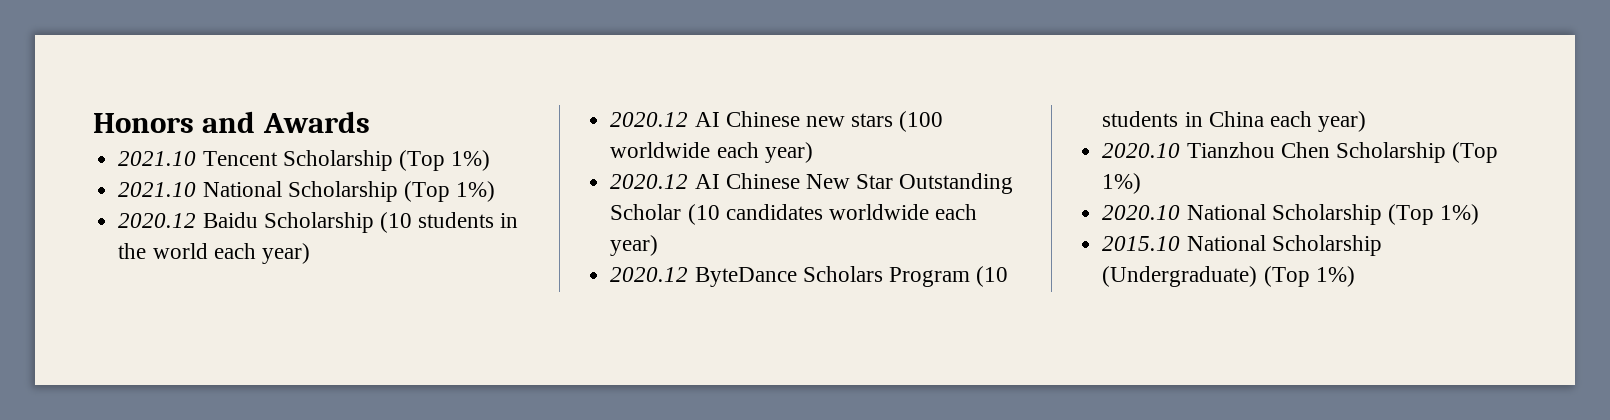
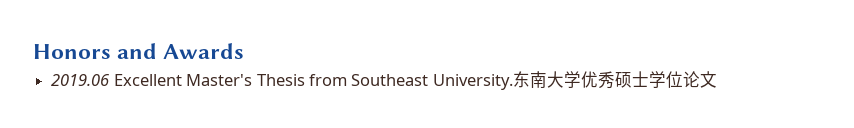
- 2021.10 Tencent Scholarship (Top 1%)
- 2021.10 National Scholarship (Top 1%)
- 2020.12 Baidu Scholarship (10 students in the world each year)
- 2020.12 AI Chinese new stars (100 worldwide each year)
- 2020.12 AI Chinese New Star Outstanding Scholar (10 candidates worldwide each year)
- 2020.12 ByteDance Scholars Program (10 students in China each year)
- 2020.10 Tianzhou Chen Scholarship (Top 1%)
- 2020.10 National Scholarship (Top 1%)
- 2015.10 National Scholarship (Undergraduate) (Top 1%)
+ 2019.06 Excellent Master's Thesis from Southeast University.东南大学优秀硕士学位论文

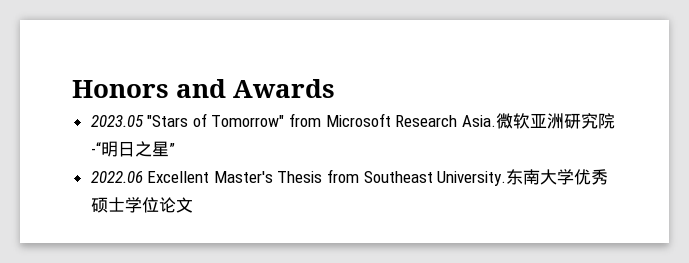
- 2019.06 Excellent Master's Thesis from Southeast University.
+ 2023.05 "Stars of Tomorrow" from Microsoft Research Asia.微软亚洲研究院-“明日之星”
+ 2022.06 Excellent Master's Thesis from Southeast University.

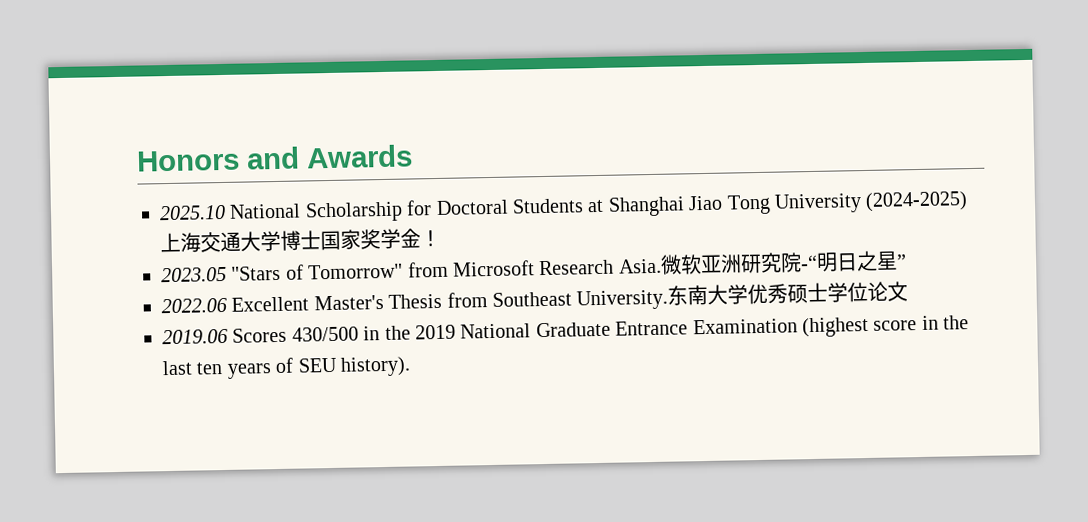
+ 2025.10 National Scholarship for Doctoral Students at Shanghai Jiao Tong University (2024-2025)上海交通大学博士国家奖学金！
+ 2019.06 Scores 430/500 in the 2019 National Graduate Entrance Examination (highest score in the last ten years of SEU history).

